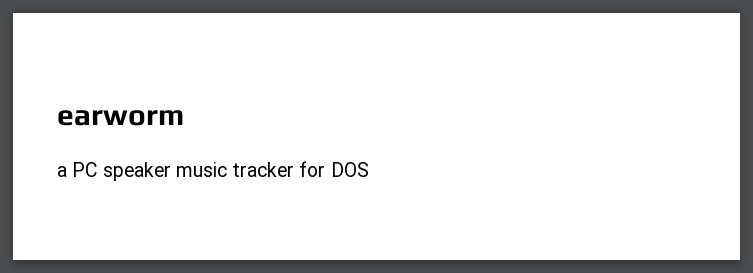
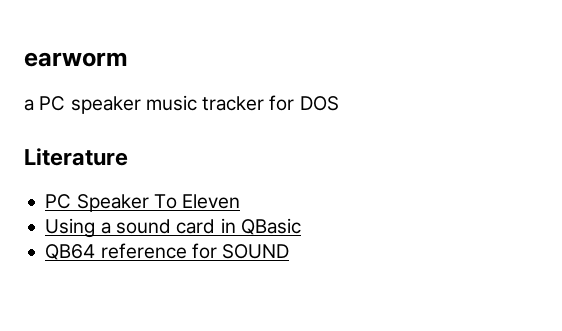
+ Literature
+ PC Speaker To Eleven
+ Using a sound card in QBasic
+ QB64 reference for SOUND

